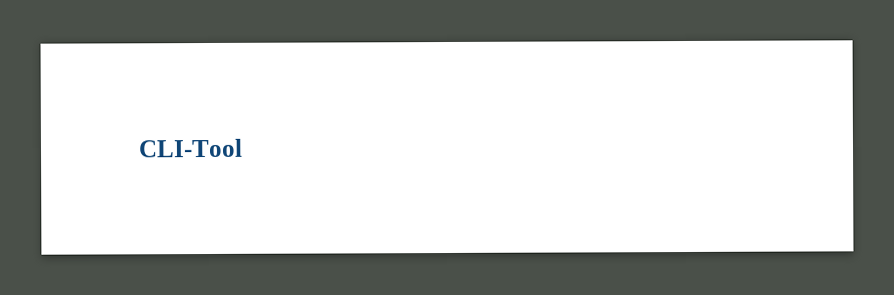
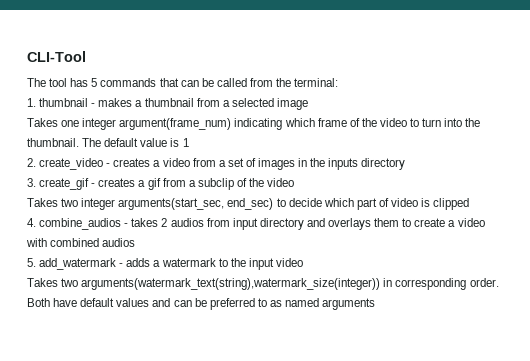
+ The tool has 5 commands that can be called from the terminal:
+ 1. thumbnail - makes a thumbnail from a selected image
+ Takes one integer argument(frame_num) indicating which frame of the video to turn into the thumbnail. The default value is 1
+ 2. create_video - creates a video from a set of images in the inputs directory
+ 3. create_gif - creates a gif from a subclip of the video
+ Takes two integer arguments(start_sec, end_sec) to decide which part of video is clipped
+ 4. combine_audios - takes 2 audios from input directory and overlays them to create a video with combined audios
+ 5. add_watermark - adds a watermark to the input video
+ Takes two arguments(watermark_text(string),watermark_size(integer)) in corresponding order. Both have default values and can be preferred to as named arguments

